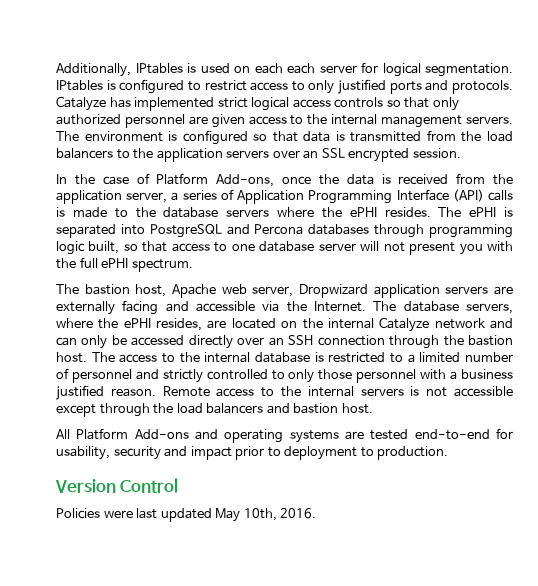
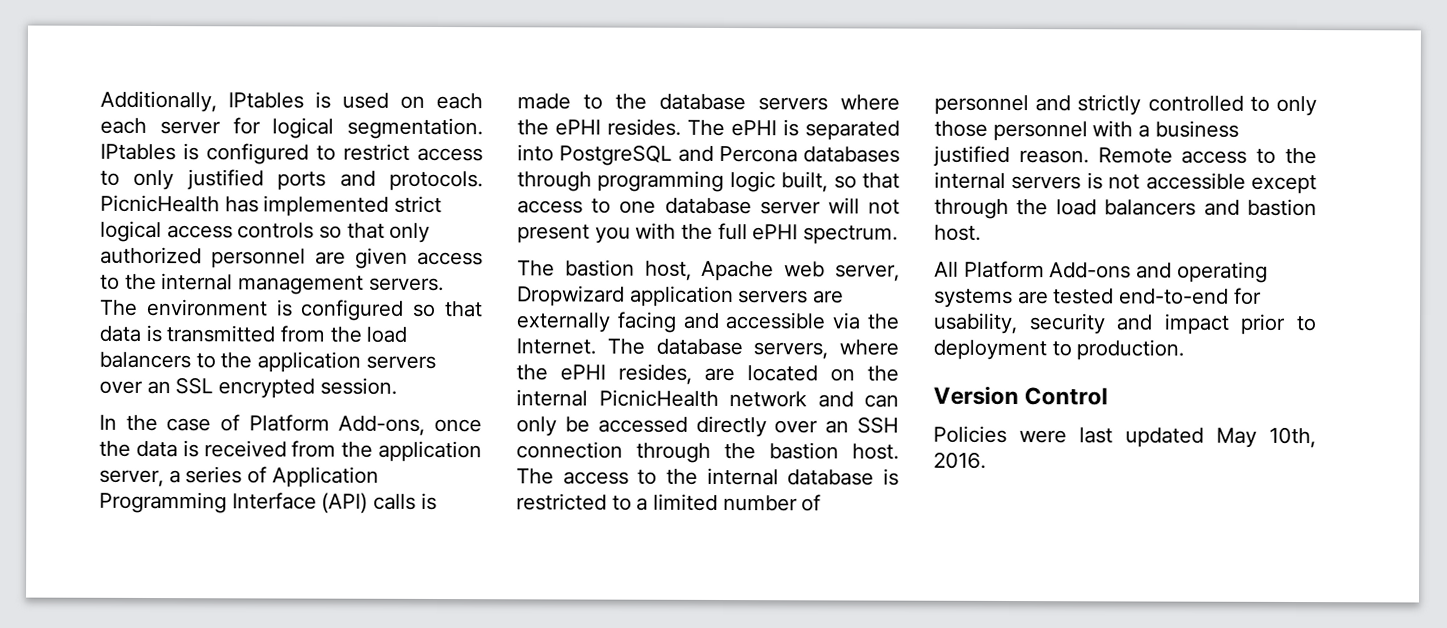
- Catalyze has implemented strict logical access controls so that only authorized personnel are given access to the internal management servers.
+ PicnicHealth has implemented strict logical access controls so that only authorized personnel are given access to the internal management servers.
- The database servers, where the ePHI resides, are located on the internal Catalyze network and can only be accessed directly over an SSH connection through the bastion host.
+ The database servers, where the ePHI resides, are located on the internal PicnicHealth network and can only be accessed directly over an SSH connection through the bastion host.

